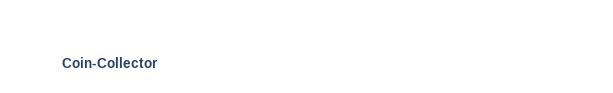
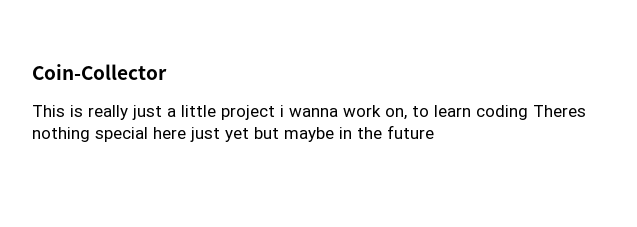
+ This is really just a little project i wanna work on, to learn coding Theres nothing special here just yet but maybe in the future

